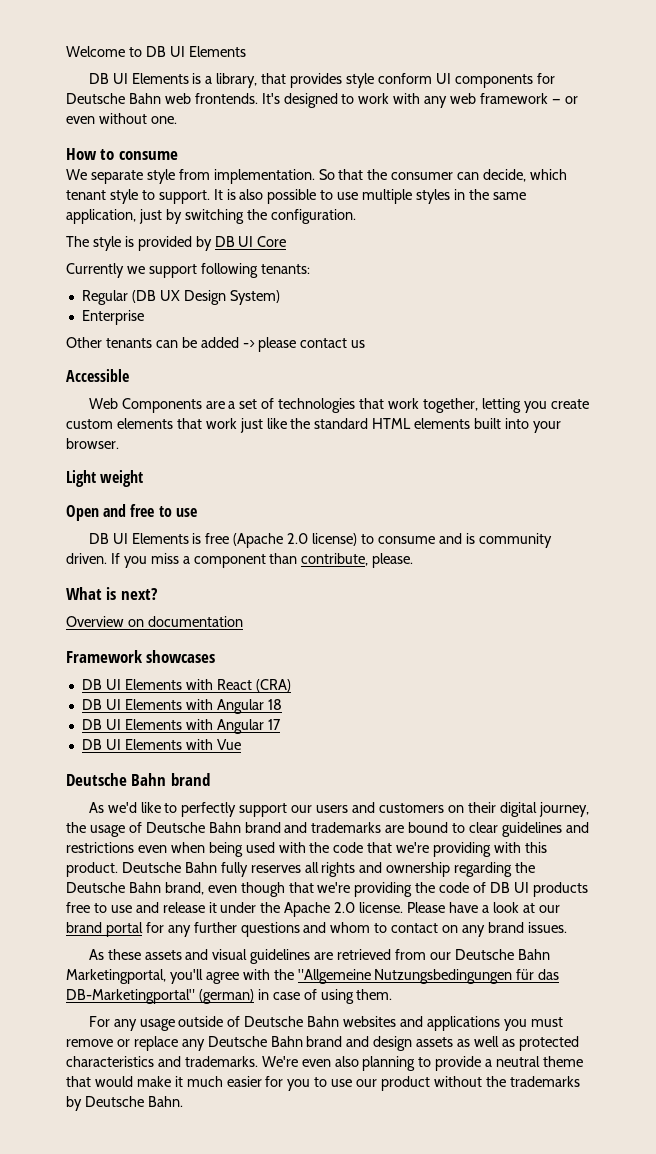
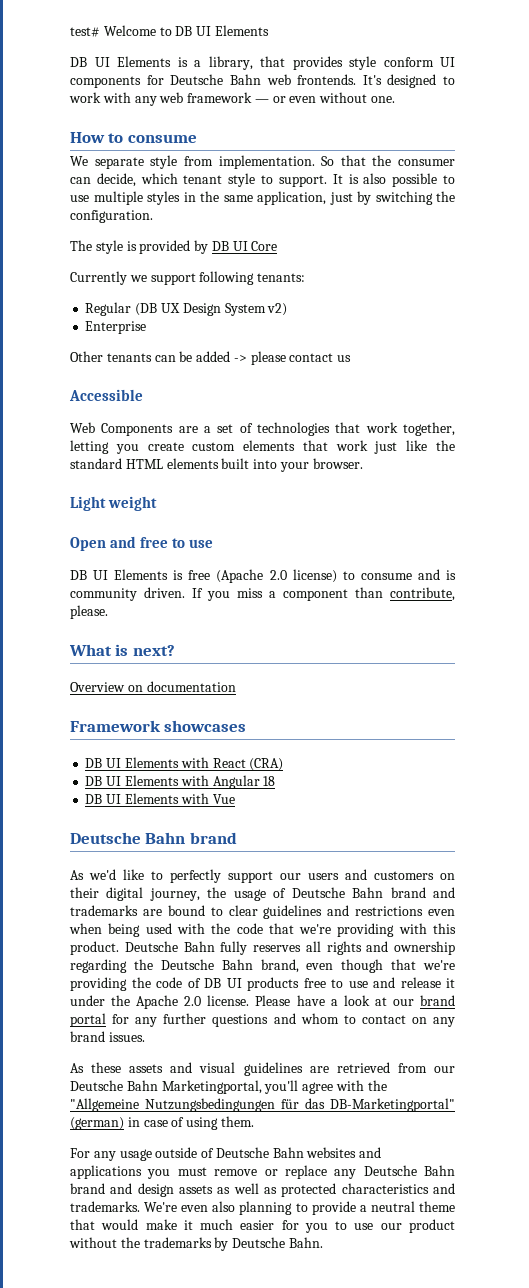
- Welcome to DB UI Elements
+ test# Welcome to DB UI Elements
- Regular (DB UX Design System)
+ Regular (DB UX Design System v2)
- DB UI Elements with Angular 17

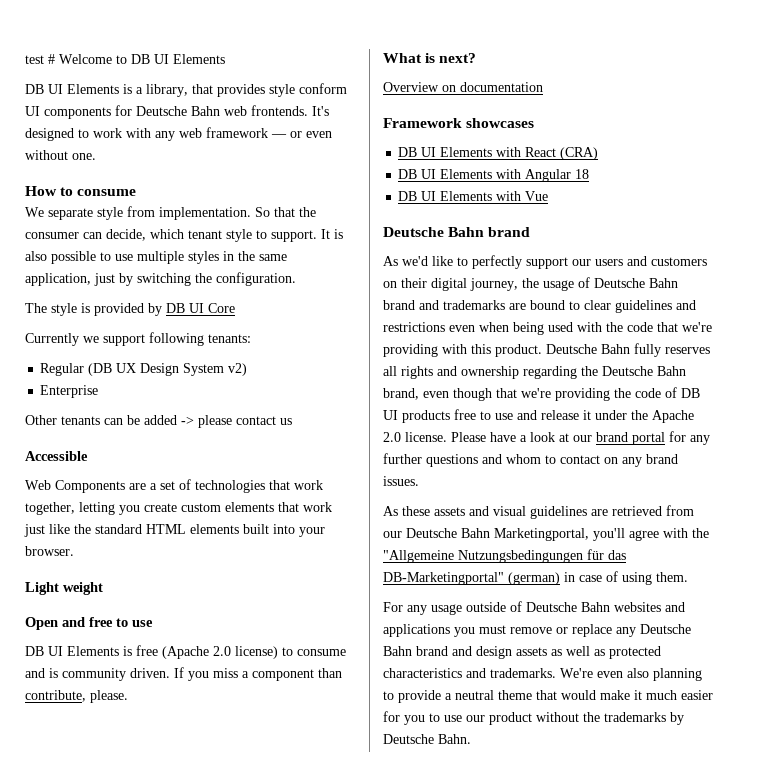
- test# Welcome to DB UI Elements
+ test # Welcome to DB UI Elements

